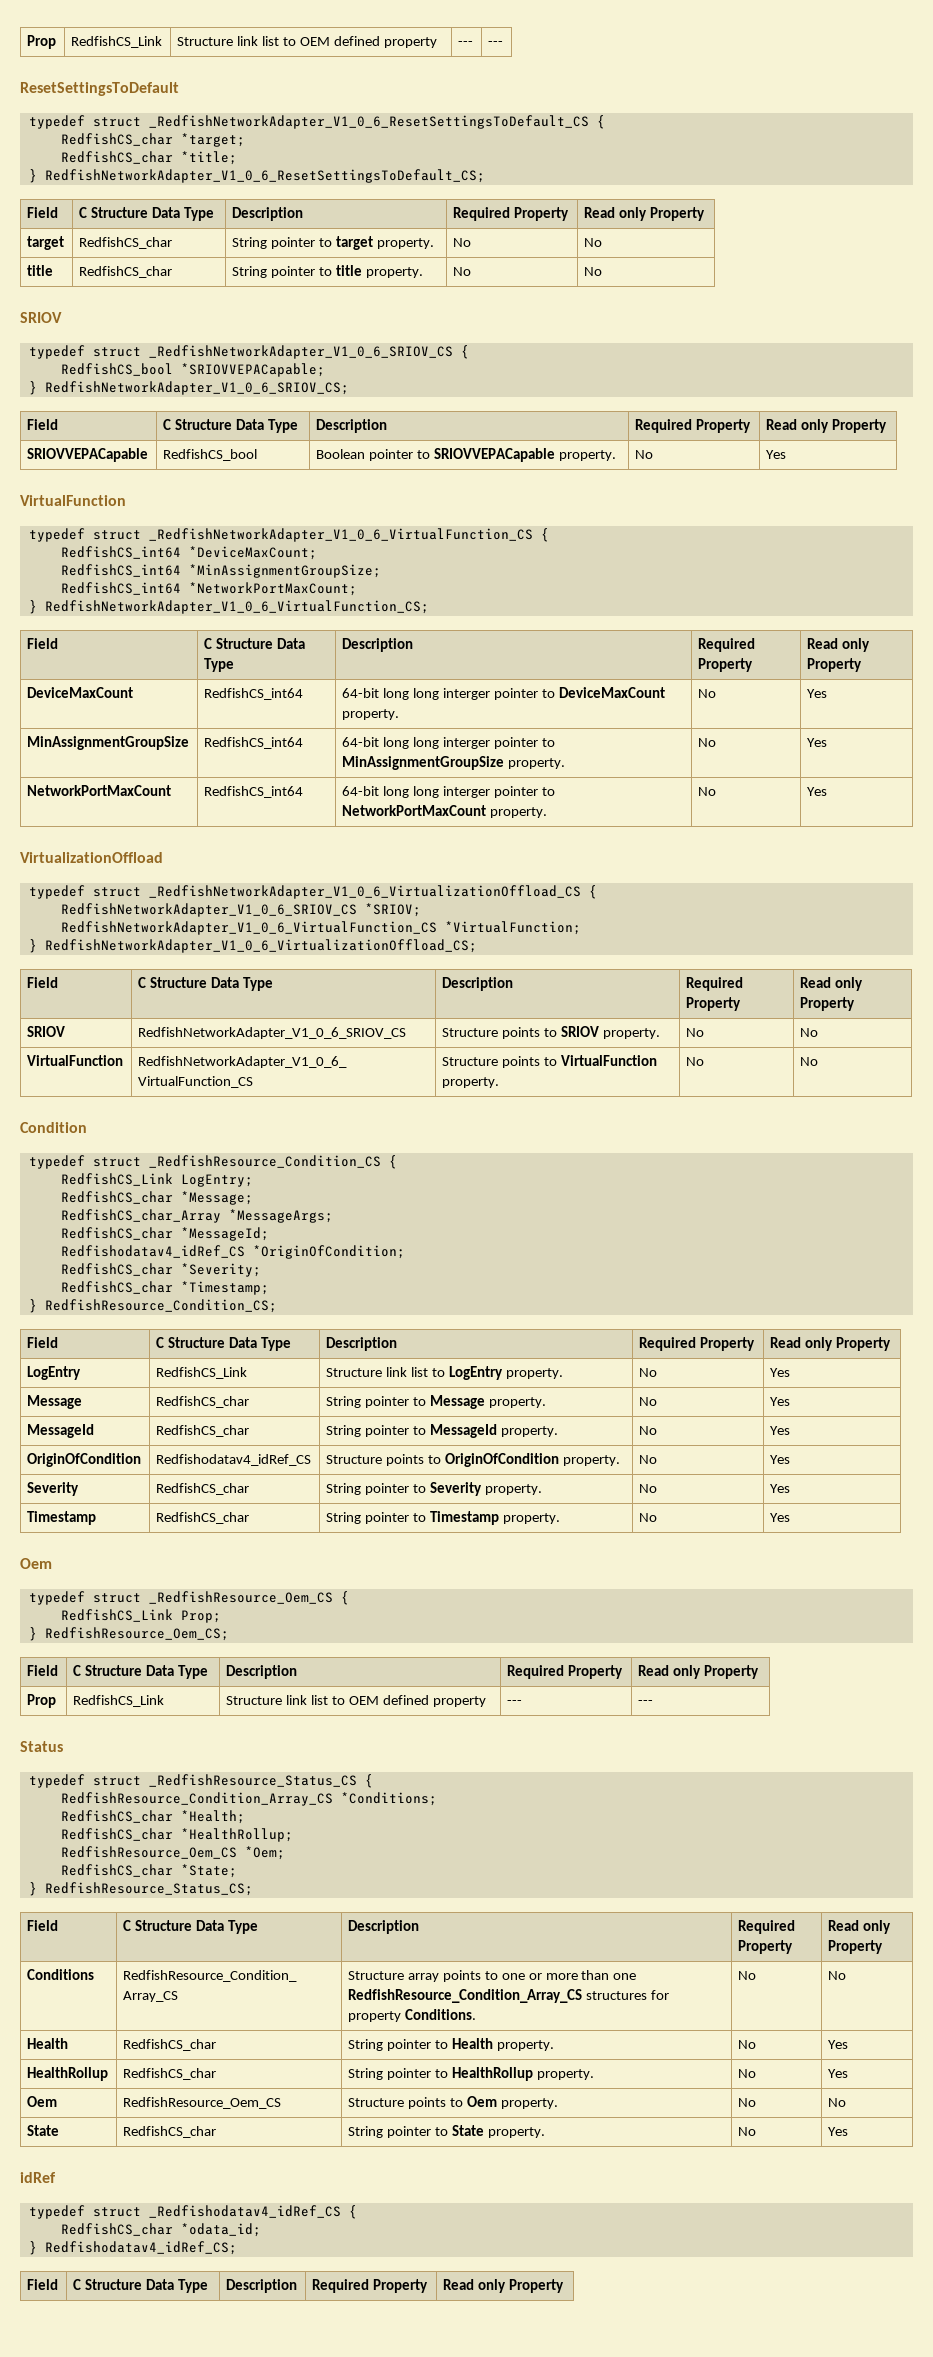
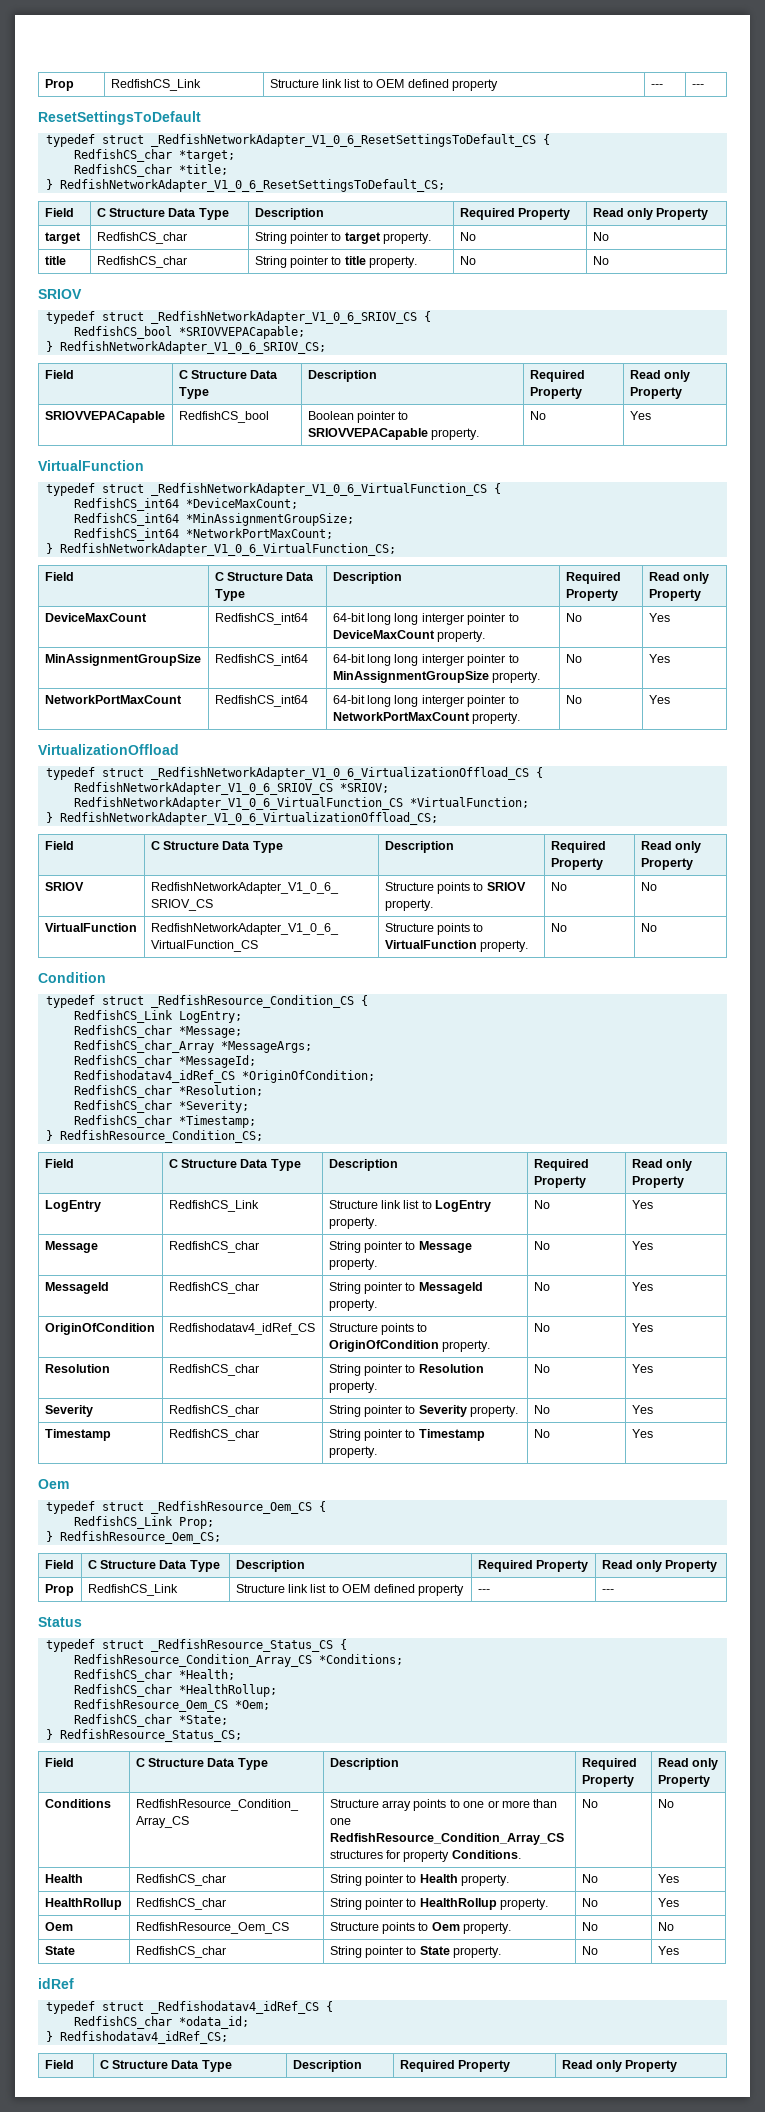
+ RedfishCS_char *Resolution;
+ Resolution | RedfishCS_char | String pointer to Resolution property. | No | Yes

